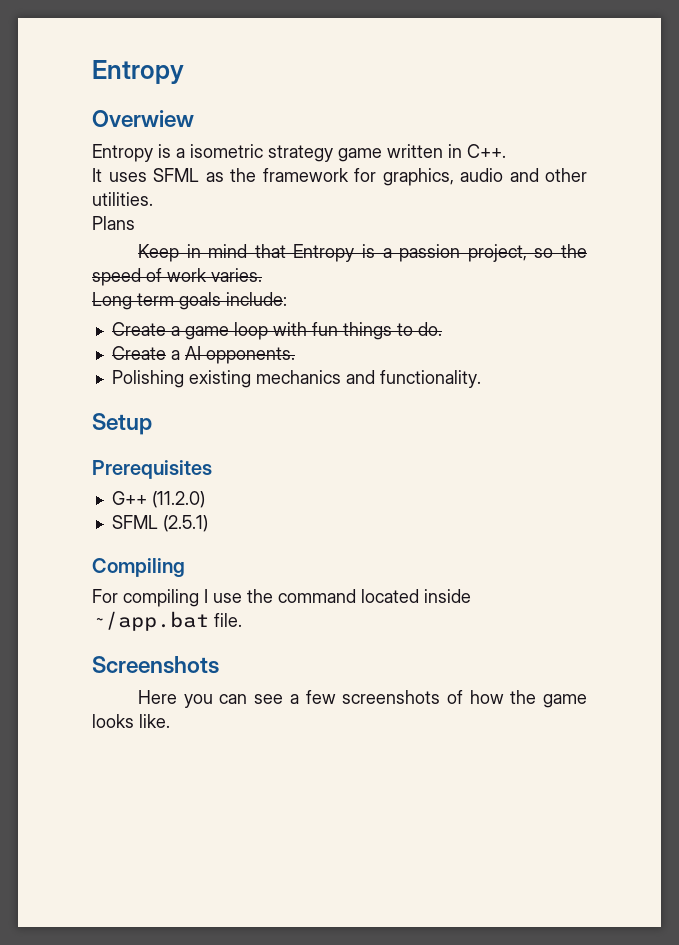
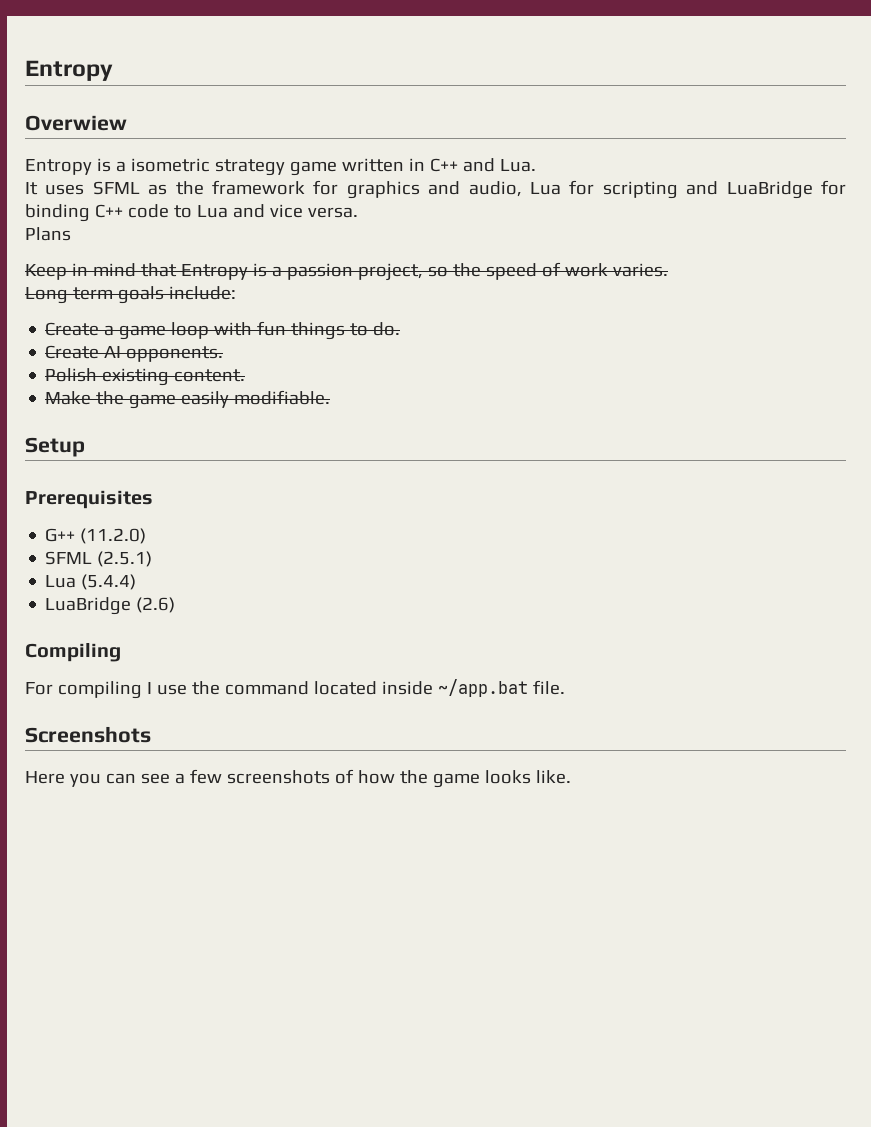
- Entropy is a isometric strategy game written in C++.
+ Entropy is a isometric strategy game written in C++ and Lua.
- It uses SFML as the framework for graphics, audio and other utilities.
+ It uses SFML as the framework for graphics and audio, Lua for scripting and LuaBridge for binding C++ code to Lua and vice versa.
- Create a AI opponents.
+ Create AI opponents.
- Polishing existing mechanics and functionality.
+ Polish existing content.
+ Make the game easily modifiable.
+ Lua (5.4.4)
+ LuaBridge (2.6)

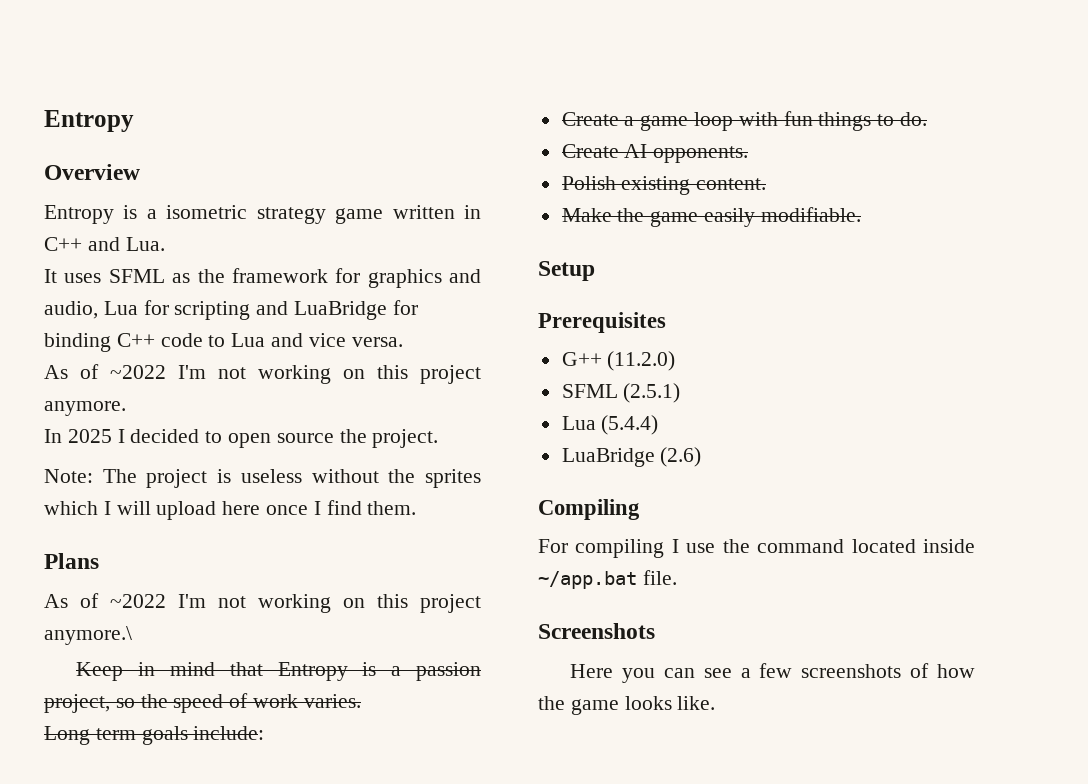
- Overwiew
+ Overview
+ As of ~2022 I'm not working on this project anymore.
+ In 2025 I decided to open source the project.
+ Note: The project is useless without the sprites which I will upload here once I find them.
  Plans
+ As of ~2022 I'm not working on this project anymore.\

